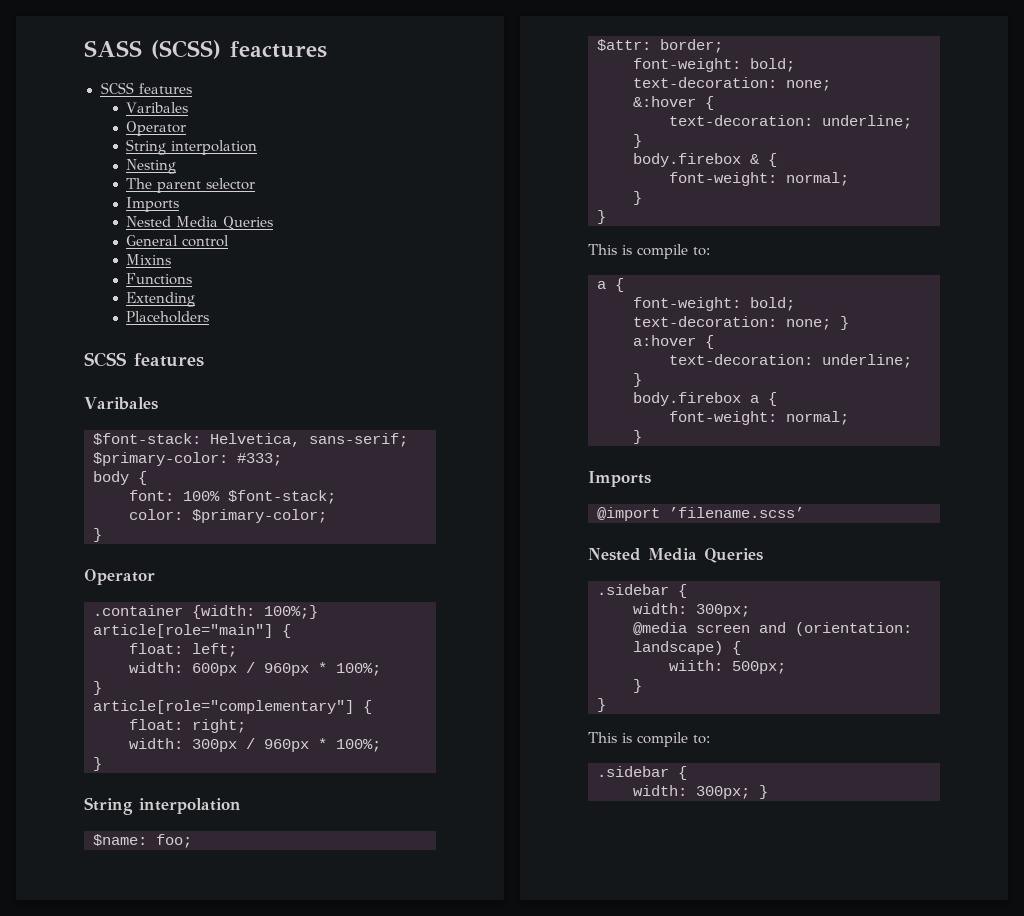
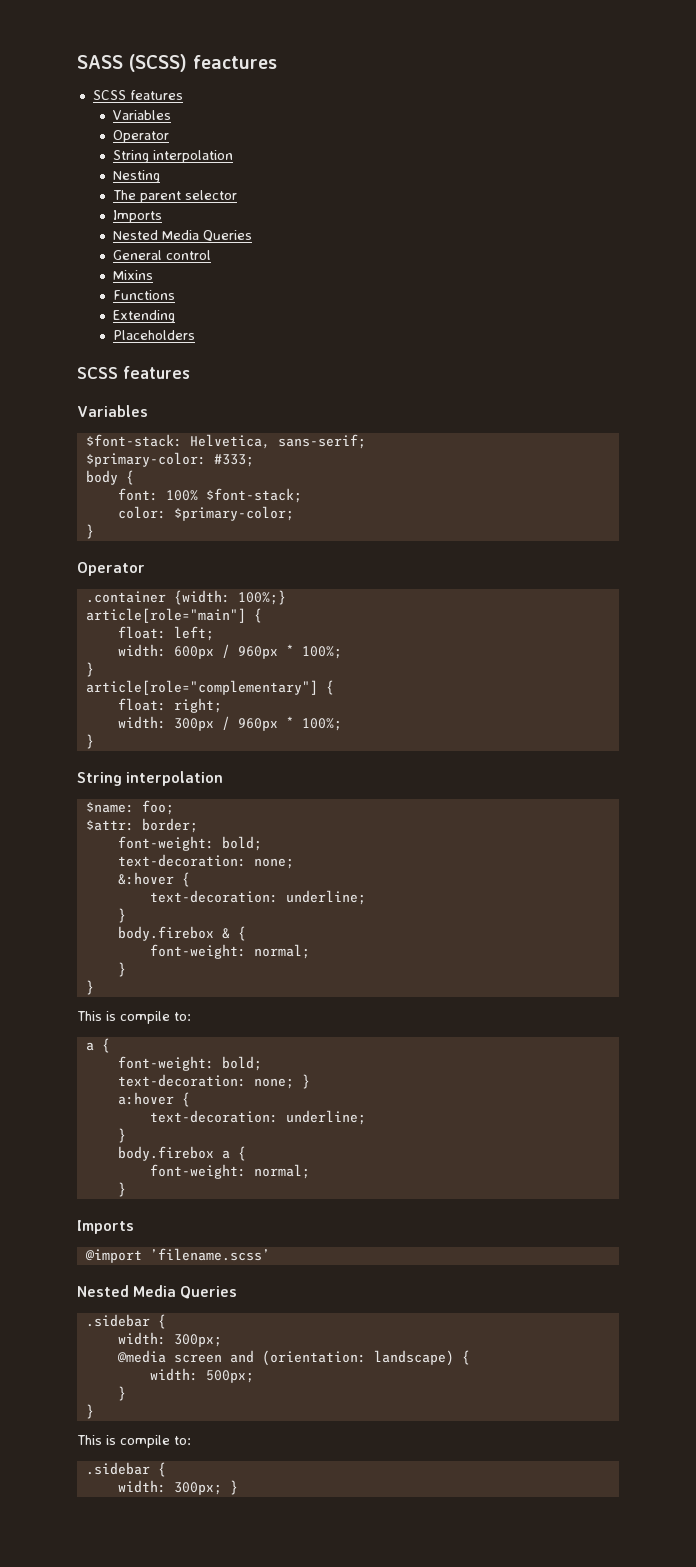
  SASS (SCSS) feactures
  SCSS features
- Varibales
+ Variables
  Placeholders
  SCSS features
- Varibales
+ Variables
- wiith: 500px;
+ width: 500px;

